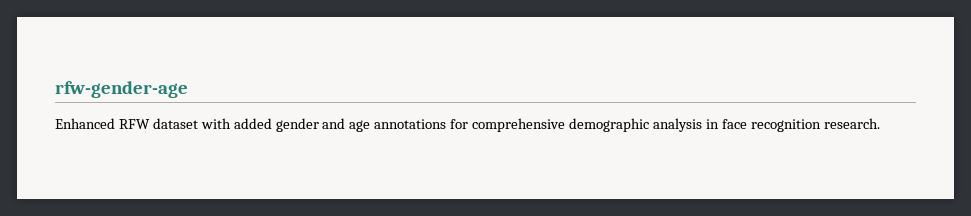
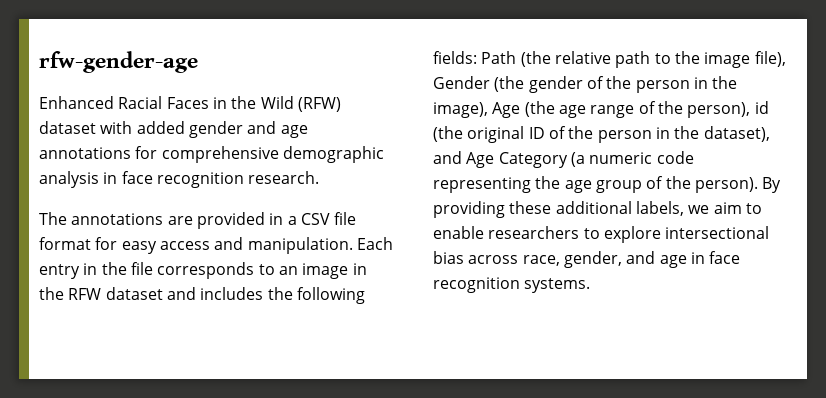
- Enhanced RFW dataset with added gender and age annotations for comprehensive demographic analysis in face recognition research.
+ Enhanced Racial Faces in the Wild (RFW) dataset with added gender and age annotations for comprehensive demographic analysis in face recognition research.
+ The annotations are provided in a CSV file format for easy access and manipulation. Each entry in the file corresponds to an image in the RFW dataset and includes the following fields: Path (the relative path to the image file), Gender (the gender of the person in the image), Age (the age range of the person), id (the original ID of the person in the dataset), and Age Category (a numeric code representing the age group of the person). By providing these additional labels, we aim to enable researchers to explore intersectional bias across race, gender, and age in face recognition systems.

